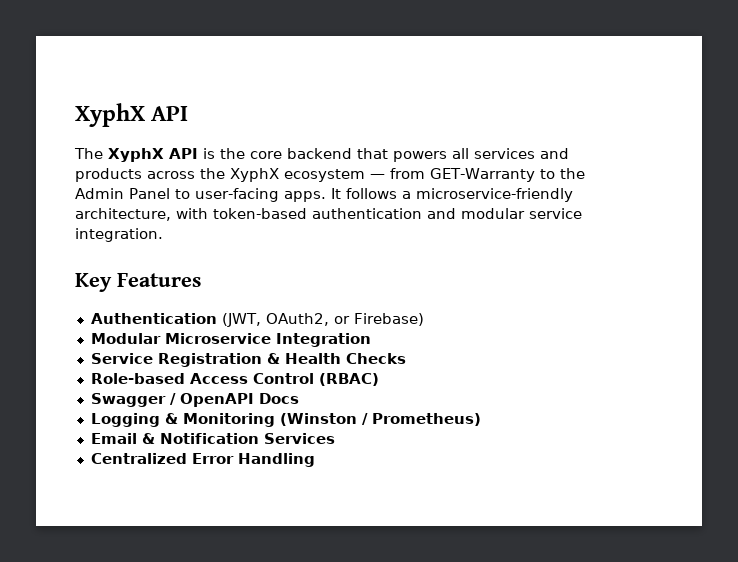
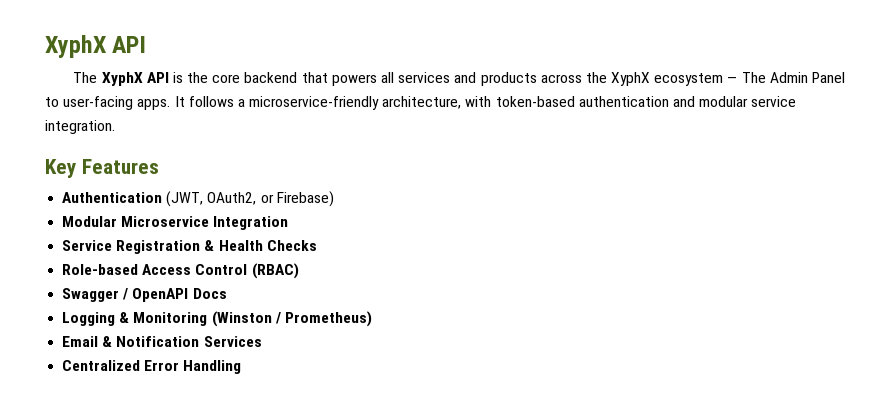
- The XyphX API is the core backend that powers all services and products across the XyphX ecosystem — from GET-Warranty to the Admin Panel to user-facing apps.
+ The XyphX API is the core backend that powers all services and products across the XyphX ecosystem — The Admin Panel to user-facing apps.

